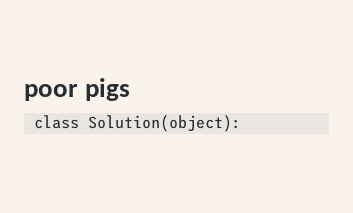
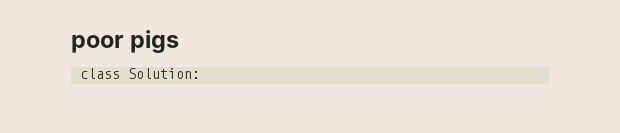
- class Solution(object):
+ class Solution:

